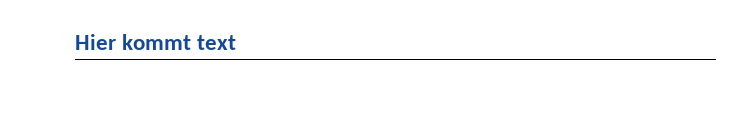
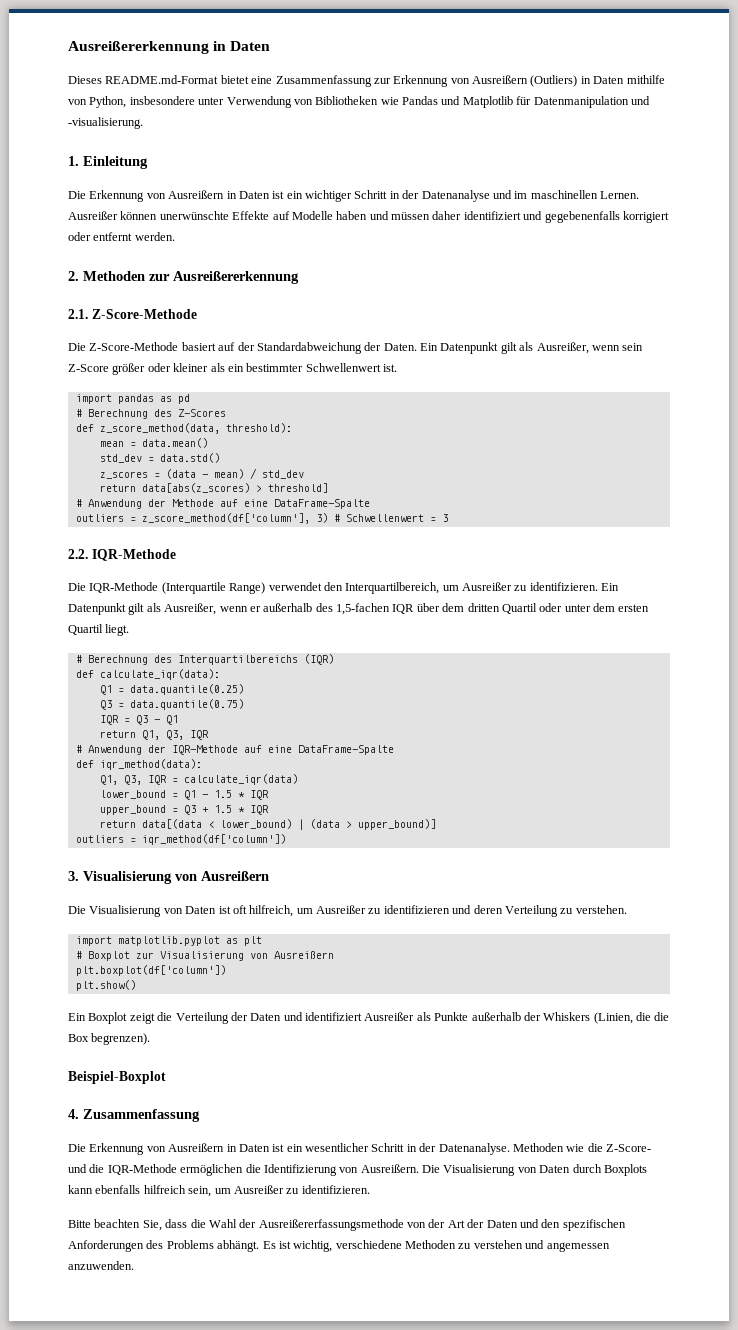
- Hier kommt text
+ Ausreißererkennung in Daten
+ Dieses README.md-Format bietet eine Zusammenfassung zur Erkennung von Ausreißern (Outliers) in Daten mithilfe von Python, insbesondere unter Verwendung von Bibliotheken wie Pandas und Matplotlib für Datenmanipulation und -visualisierung.
+ 1. Einleitung
+ Die Erkennung von Ausreißern in Daten ist ein wichtiger Schritt in der Datenanalyse und im maschinellen Lernen. Ausreißer können unerwünschte Effekte auf Modelle haben und müssen daher identifiziert und gegebenenfalls korrigiert oder entfernt werden.
+ 2. Methoden zur Ausreißererkennung
+ 2.1. Z-Score-Methode
+ Die Z-Score-Methode basiert auf der Standardabweichung der Daten. Ein Datenpunkt gilt als Ausreißer, wenn sein Z-Score größer oder kleiner als ein bestimmter Schwellenwert ist.
+ import pandas as pd
+ # Berechnung des Z-Scores
+ def z_score_method(data, threshold):
+ mean = data.mean()
+ std_dev = data.std()
+ z_scores = (data - mean) / std_dev
+ return data[abs(z_scores) > threshold]
+ # Anwendung der Methode auf eine DataFrame-Spalte
+ outliers = z_score_method(df['column'], 3) # Schwellenwert = 3
+ 2.2. IQR-Methode
+ Die IQR-Methode (Interquartile Range) verwendet den Interquartilbereich, um Ausreißer zu identifizieren. Ein Datenpunkt gilt als Ausreißer, wenn er außerhalb des 1,5-fachen IQR über dem dritten Quartil oder unter dem ersten Quartil liegt.
+ # Berechnung des Interquartilbereichs (IQR)
+ def calculate_iqr(data):
+ Q1 = data.quantile(0.25)
+ Q3 = data.quantile(0.75)
+ IQR = Q3 - Q1
+ return Q1, Q3, IQR
+ # Anwendung der IQR-Methode auf eine DataFrame-Spalte
+ def iqr_method(data):
+ Q1, Q3, IQR = calculate_iqr(data)
+ lower_bound = Q1 - 1.5 * IQR
+ upper_bound = Q3 + 1.5 * IQR
+ return data[(data < lower_bound) | (data > upper_bound)]
+ outliers = iqr_method(df['column'])
+ 3. Visualisierung von Ausreißern
+ Die Visualisierung von Daten ist oft hilfreich, um Ausreißer zu identifizieren und deren Verteilung zu verstehen.
+ import matplotlib.pyplot as plt
+ # Boxplot zur Visualisierung von Ausreißern
+ plt.boxplot(df['column'])
+ plt.show()
+ Ein Boxplot zeigt die Verteilung der Daten und identifiziert Ausreißer als Punkte außerhalb der Whiskers (Linien, die die Box begrenzen).
+ Beispiel-Boxplot
+ 4. Zusammenfassung
+ Die Erkennung von Ausreißern in Daten ist ein wesentlicher Schritt in der Datenanalyse. Methoden wie die Z-Score- und die IQR-Methode ermöglichen die Identifizierung von Ausreißern. Die Visualisierung von Daten durch Boxplots kann ebenfalls hilfreich sein, um Ausreißer zu identifizieren.
+ Bitte beachten Sie, dass die Wahl der Ausreißererfassungsmethode von der Art der Daten und den spezifischen Anforderungen des Problems abhängt. Es ist wichtig, verschiedene Methoden zu verstehen und angemessen anzuwenden.

